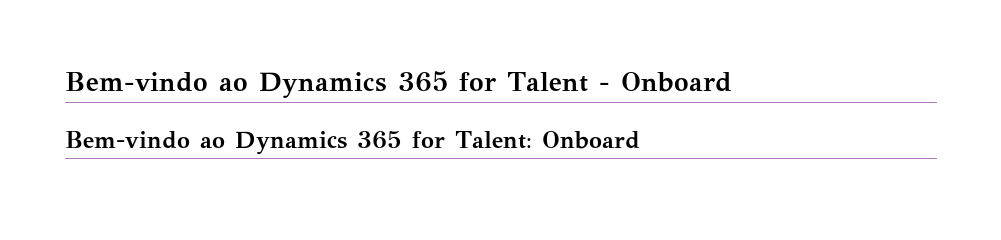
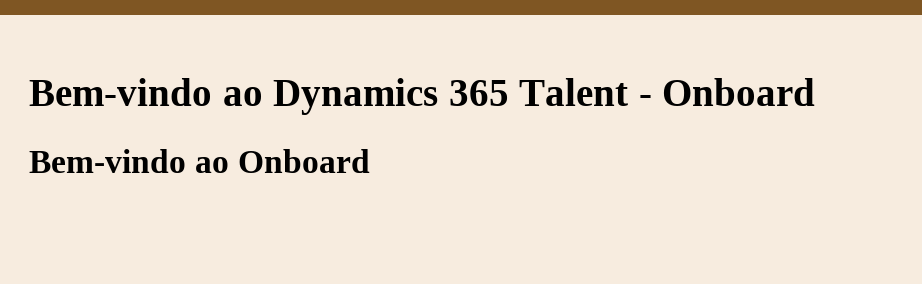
- Bem-vindo ao Dynamics 365 for Talent - Onboard
+ Bem-vindo ao Dynamics 365 Talent - Onboard
- Bem-vindo ao Dynamics 365 for Talent: Onboard
+ Bem-vindo ao Onboard

